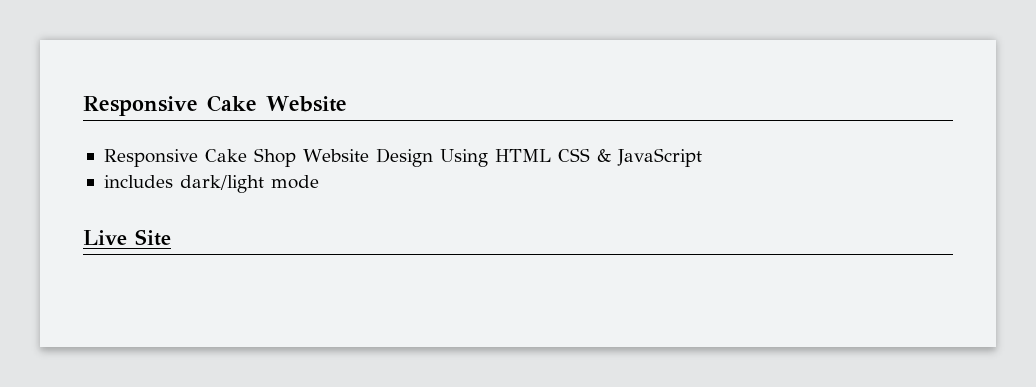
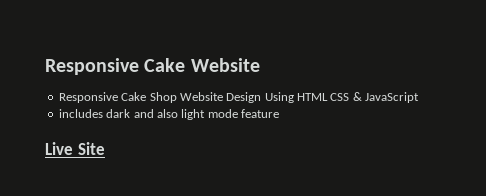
- includes dark/light mode
+ includes dark and also light mode feature

